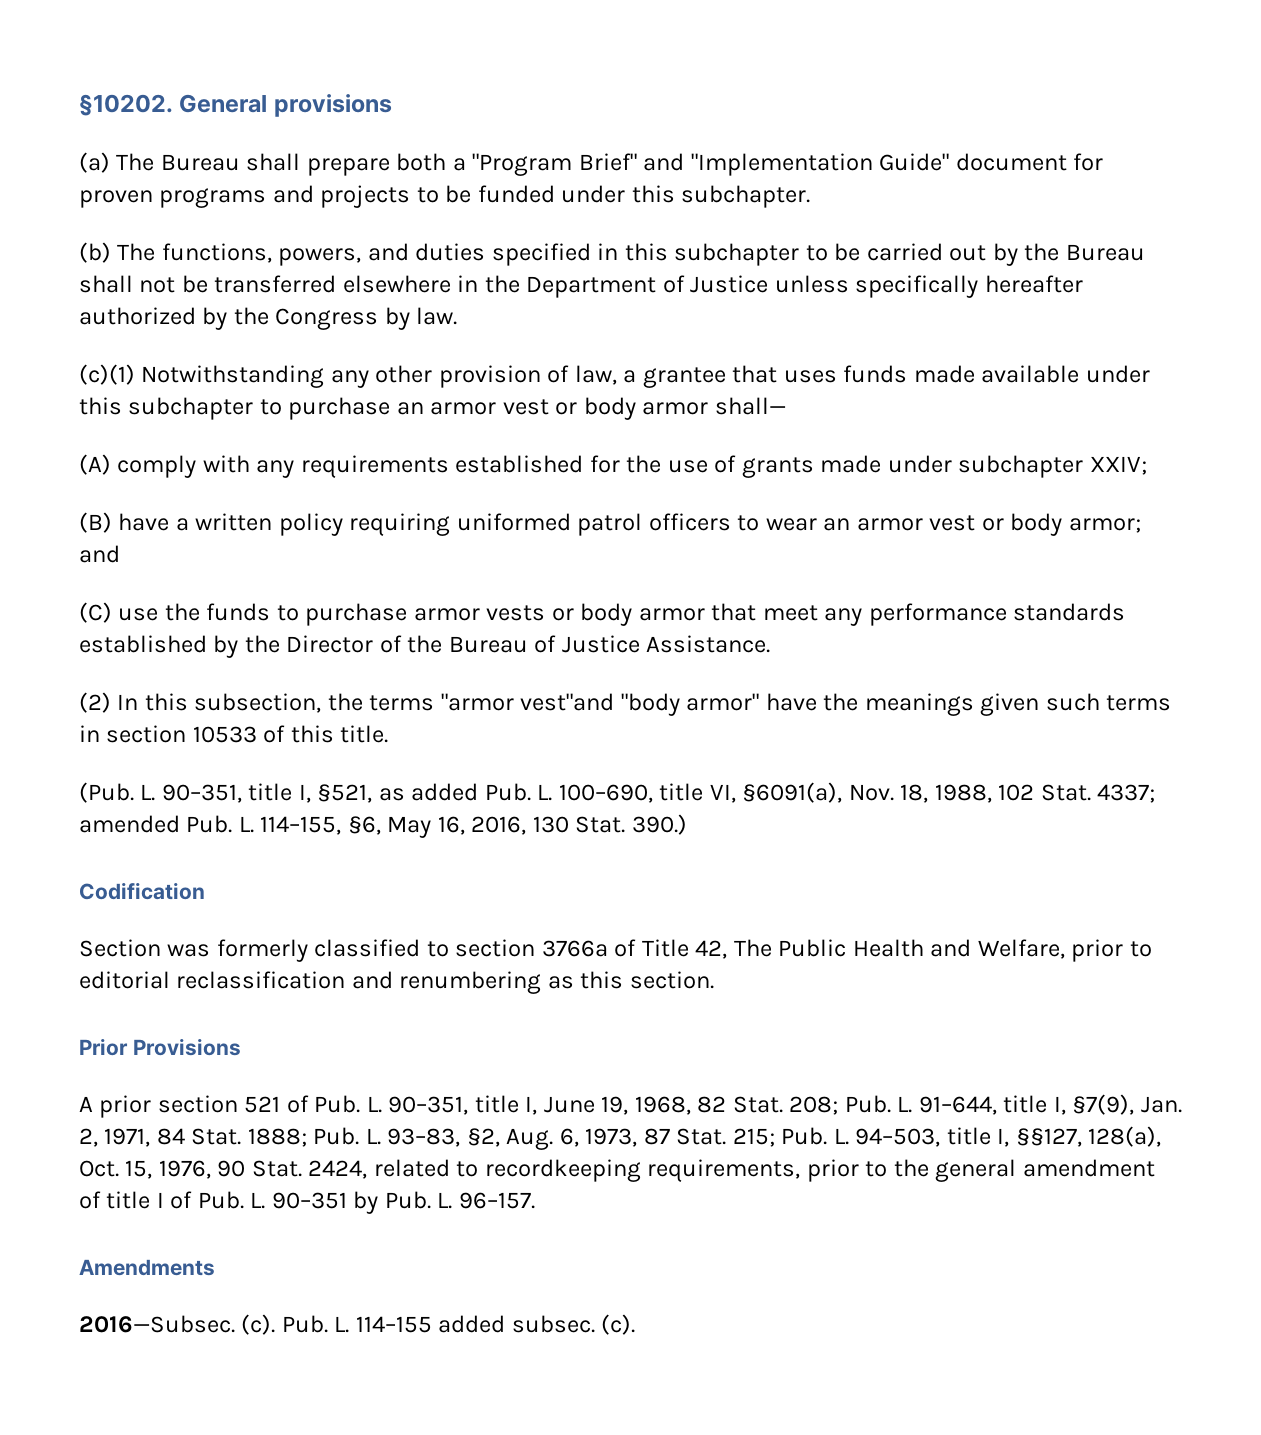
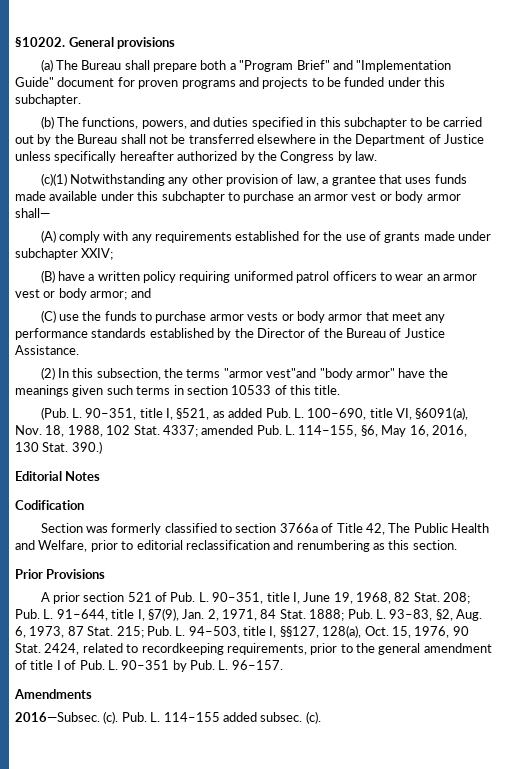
+ Editorial Notes

